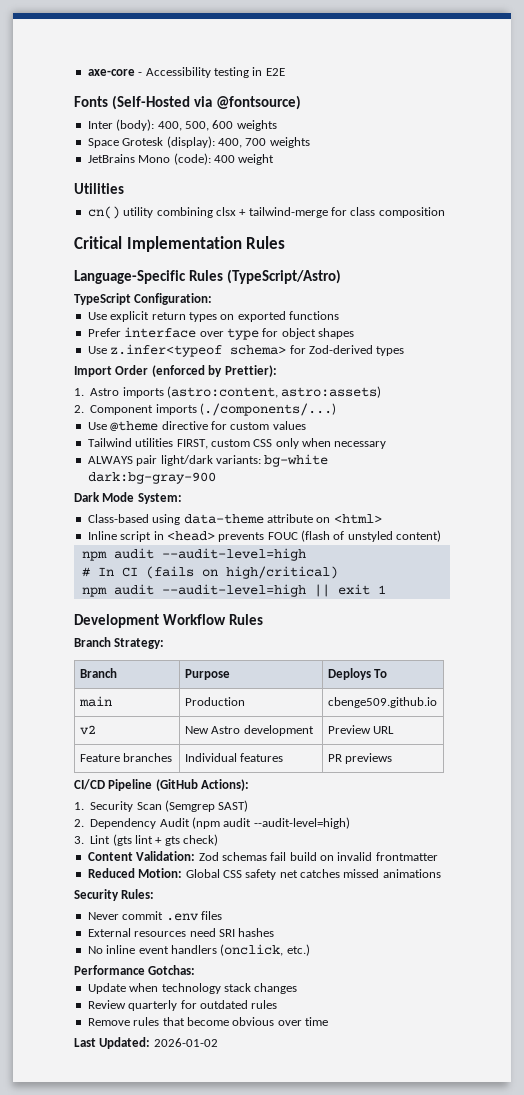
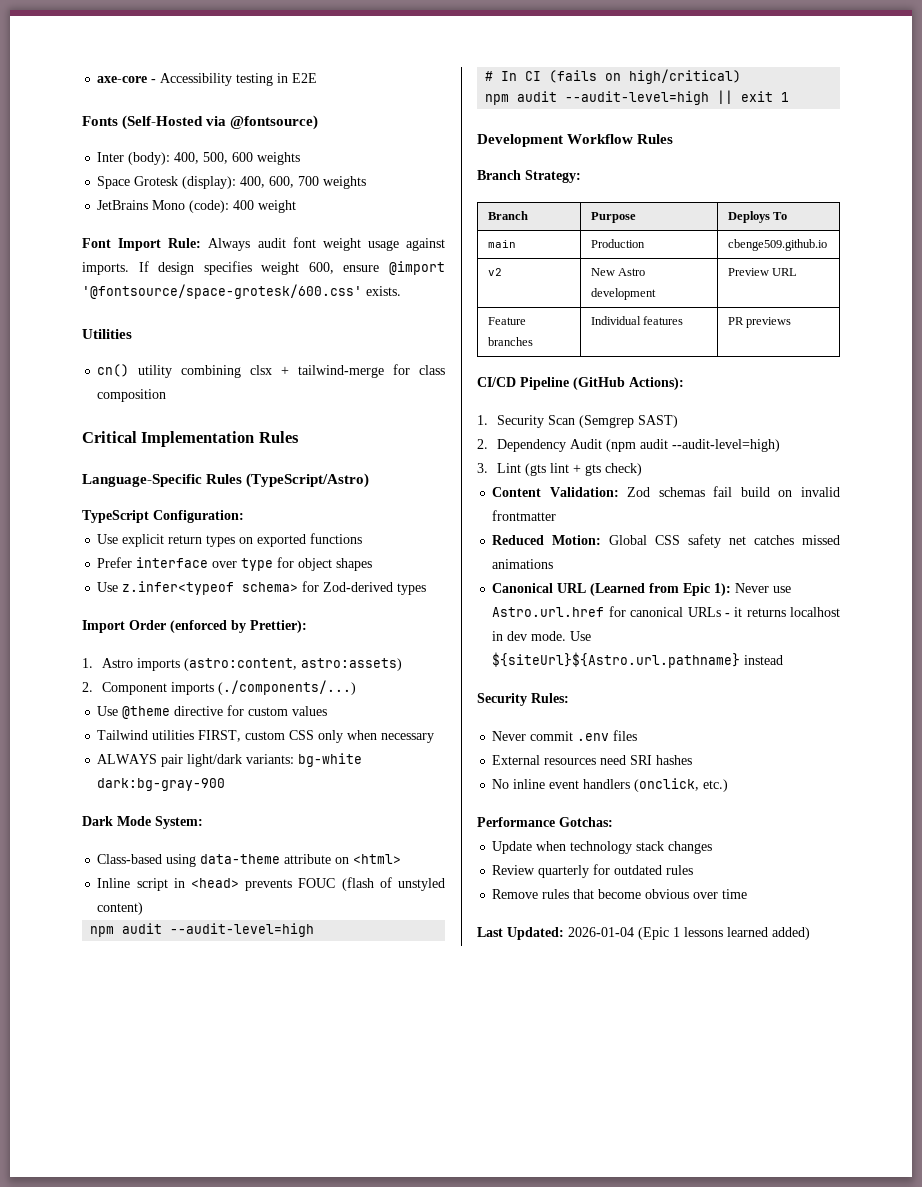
- Space Grotesk (display): 400, 700 weights
+ Space Grotesk (display): 400, 600, 700 weights
+ Font Import Rule: Always audit font weight usage against imports. If design specifies weight 600, ensure @import '@fontsource/space-grotesk/600.css' exists.
+ Canonical URL (Learned from Epic 1): Never use Astro.url.href for canonical URLs - it returns localhost in dev mode. Use ${siteUrl}${Astro.url.pathname} instead
- Last Updated: 2026-01-02
+ Last Updated: 2026-01-04 (Epic 1 lessons learned added)

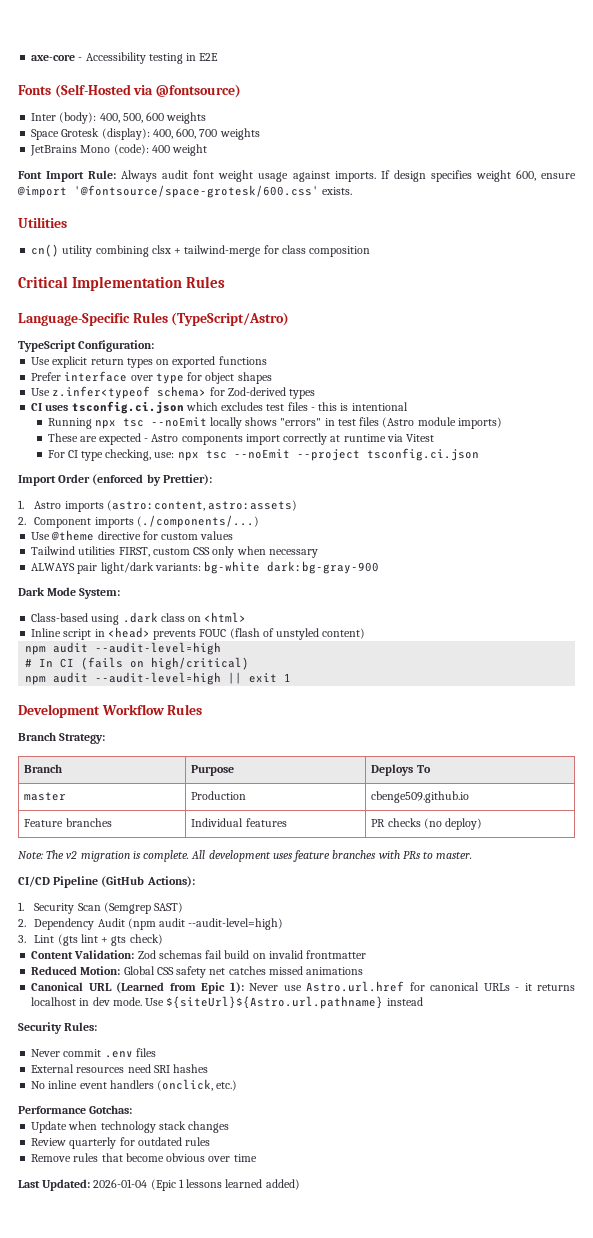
+ CI uses tsconfig.ci.json which excludes test files - this is intentional
+ Running npx tsc --noEmit locally shows "errors" in test files (Astro module imports)
+ These are expected - Astro components import correctly at runtime via Vitest
+ For CI type checking, use: npx tsc --noEmit --project tsconfig.ci.json
- Class-based using data-theme attribute on <html>
+ Class-based using .dark class on <html>
- main | Production | cbenge509.github.io
+ master | Production | cbenge509.github.io
- v2 | New Astro development | Preview URL
- Feature branches | Individual features | PR previews
+ Feature branches | Individual features | PR checks (no deploy)
+ Note: The v2 migration is complete. All development uses feature branches with PRs to master.

